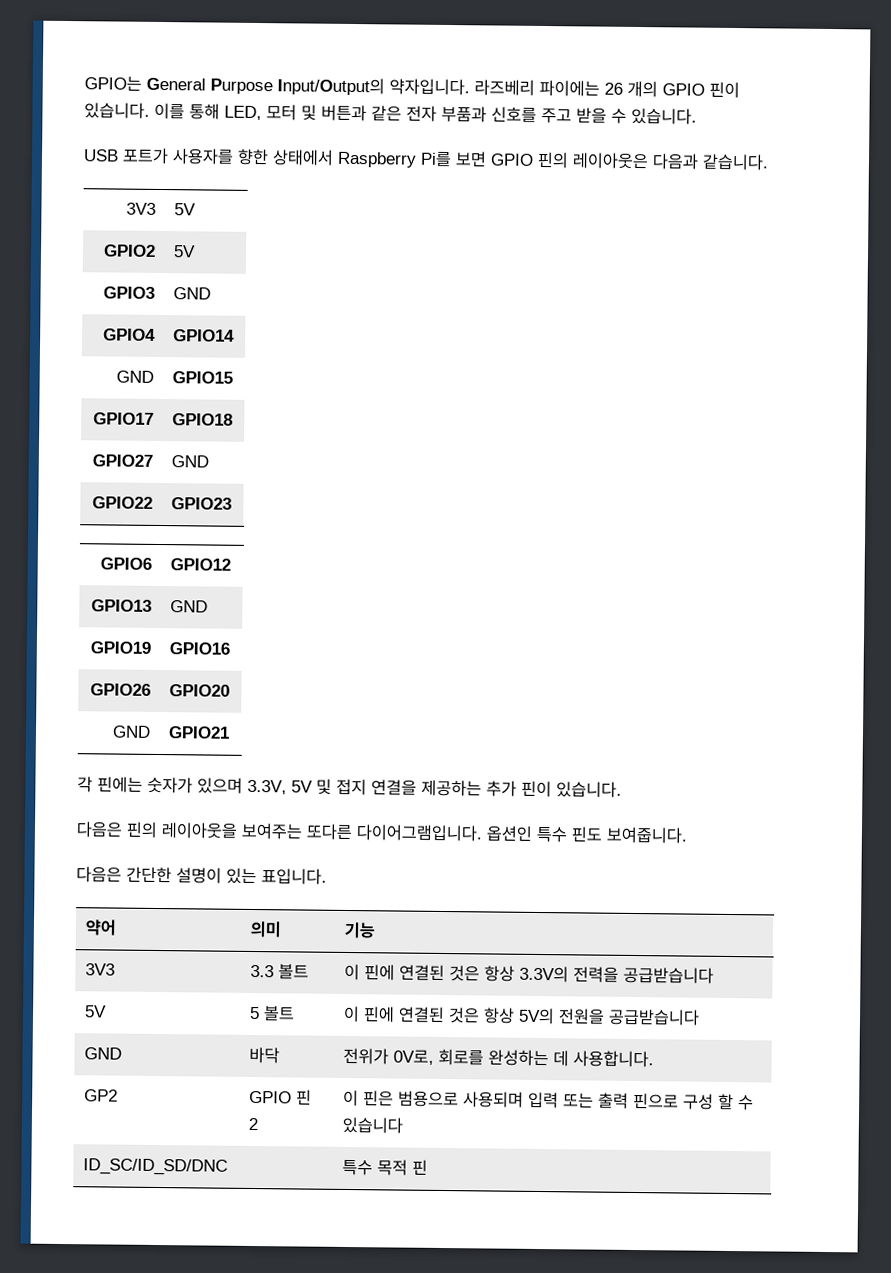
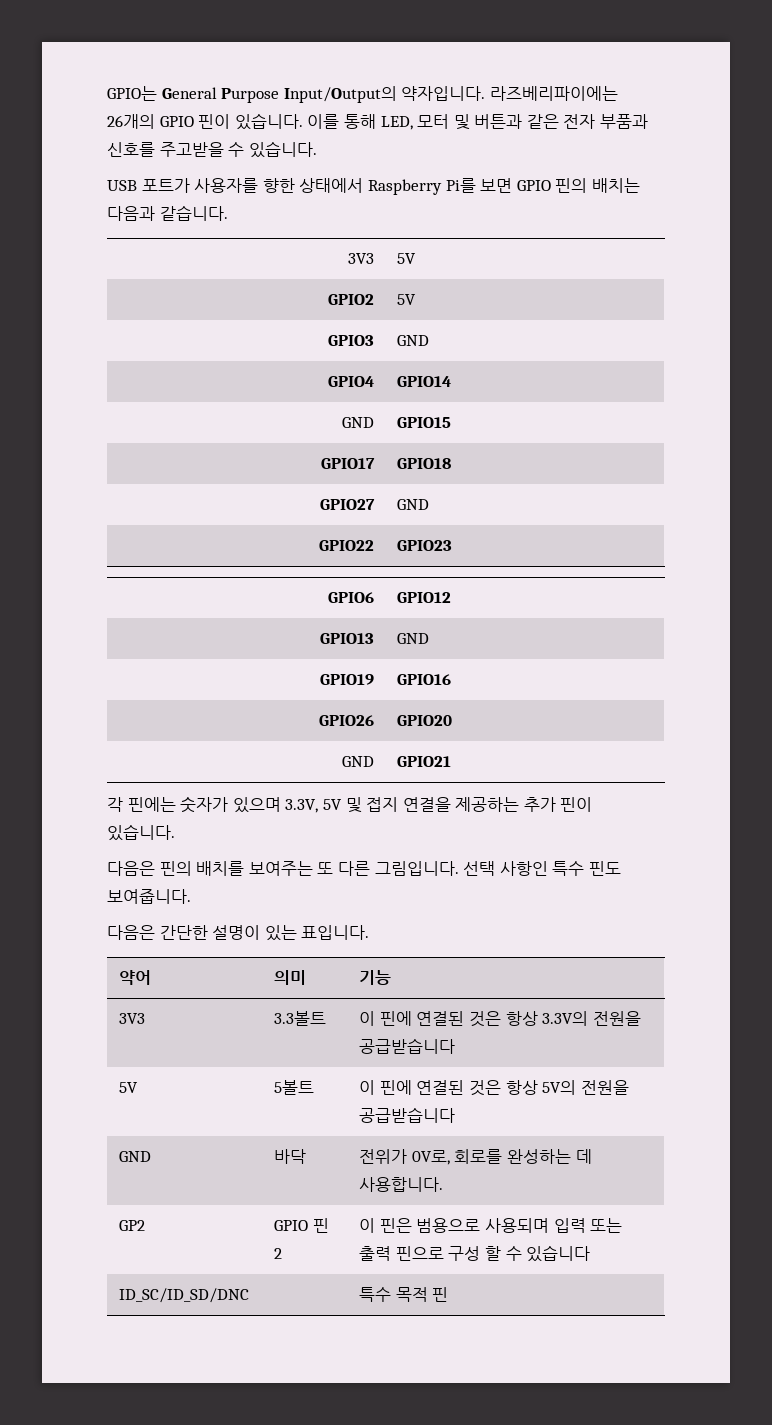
- 라즈베리 파이에는 26 개의 GPIO 핀이 있습니다.
+ 라즈베리파이에는 26개의 GPIO 핀이 있습니다.
- 이를 통해 LED, 모터 및 버튼과 같은 전자 부품과 신호를 주고 받을 수 있습니다.
+ 이를 통해 LED, 모터 및 버튼과 같은 전자 부품과 신호를 주고받을 수 있습니다.
- USB 포트가 사용자를 향한 상태에서 Raspberry Pi를 보면 GPIO 핀의 레이아웃은 다음과 같습니다.
+ USB 포트가 사용자를 향한 상태에서 Raspberry Pi를 보면 GPIO 핀의 배치는 다음과 같습니다.
- 다음은 핀의 레이아웃을 보여주는 또다른 다이어그램입니다. 옵션인 특수 핀도 보여줍니다.
+ 다음은 핀의 배치를 보여주는 또 다른 그림입니다. 선택 사항인 특수 핀도 보여줍니다.
- 3V3 | 3.3 볼트 | 이 핀에 연결된 것은 항상 3.3V의 전력을 공급받습니다
+ 3V3 | 3.3볼트 | 이 핀에 연결된 것은 항상 3.3V의 전원을 공급받습니다
- 5V | 5 볼트 | 이 핀에 연결된 것은 항상 5V의 전원을 공급받습니다
+ 5V | 5볼트 | 이 핀에 연결된 것은 항상 5V의 전원을 공급받습니다

